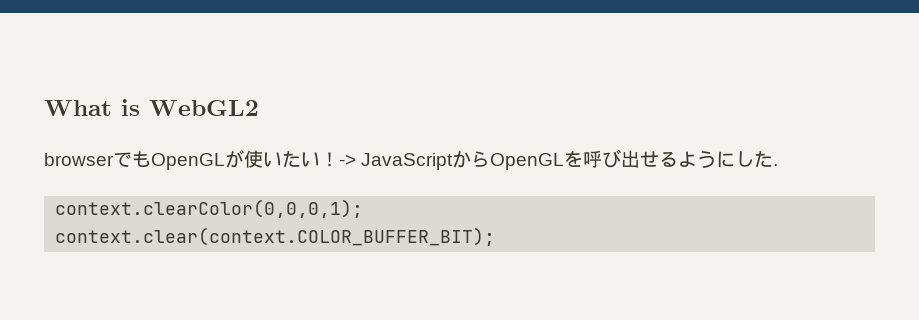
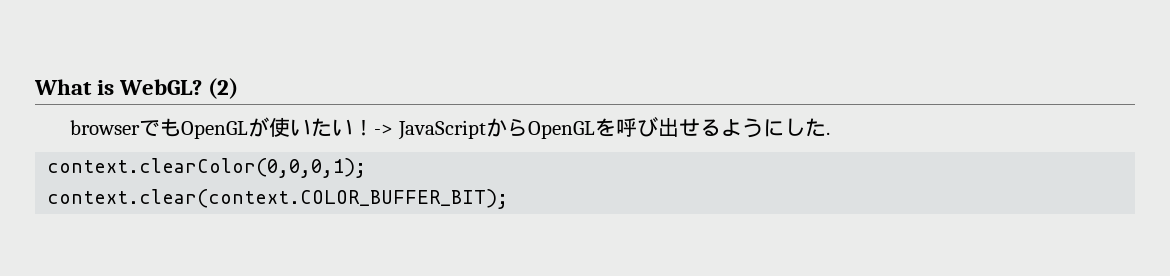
- What is WebGL2
+ What is WebGL? (2)

